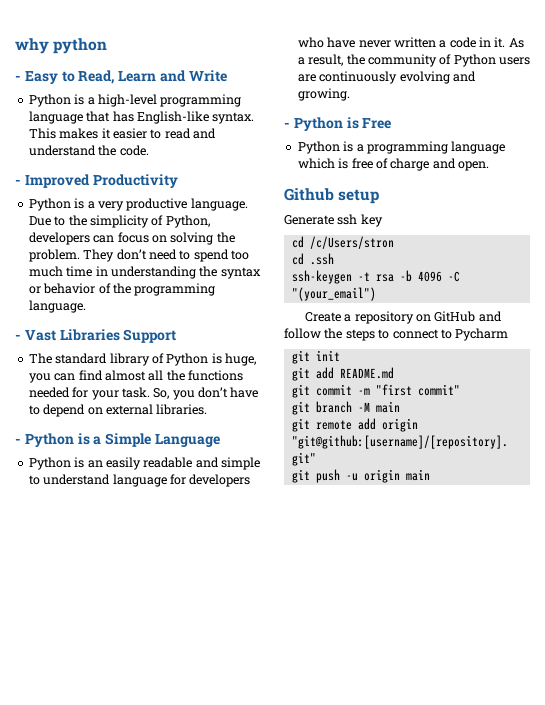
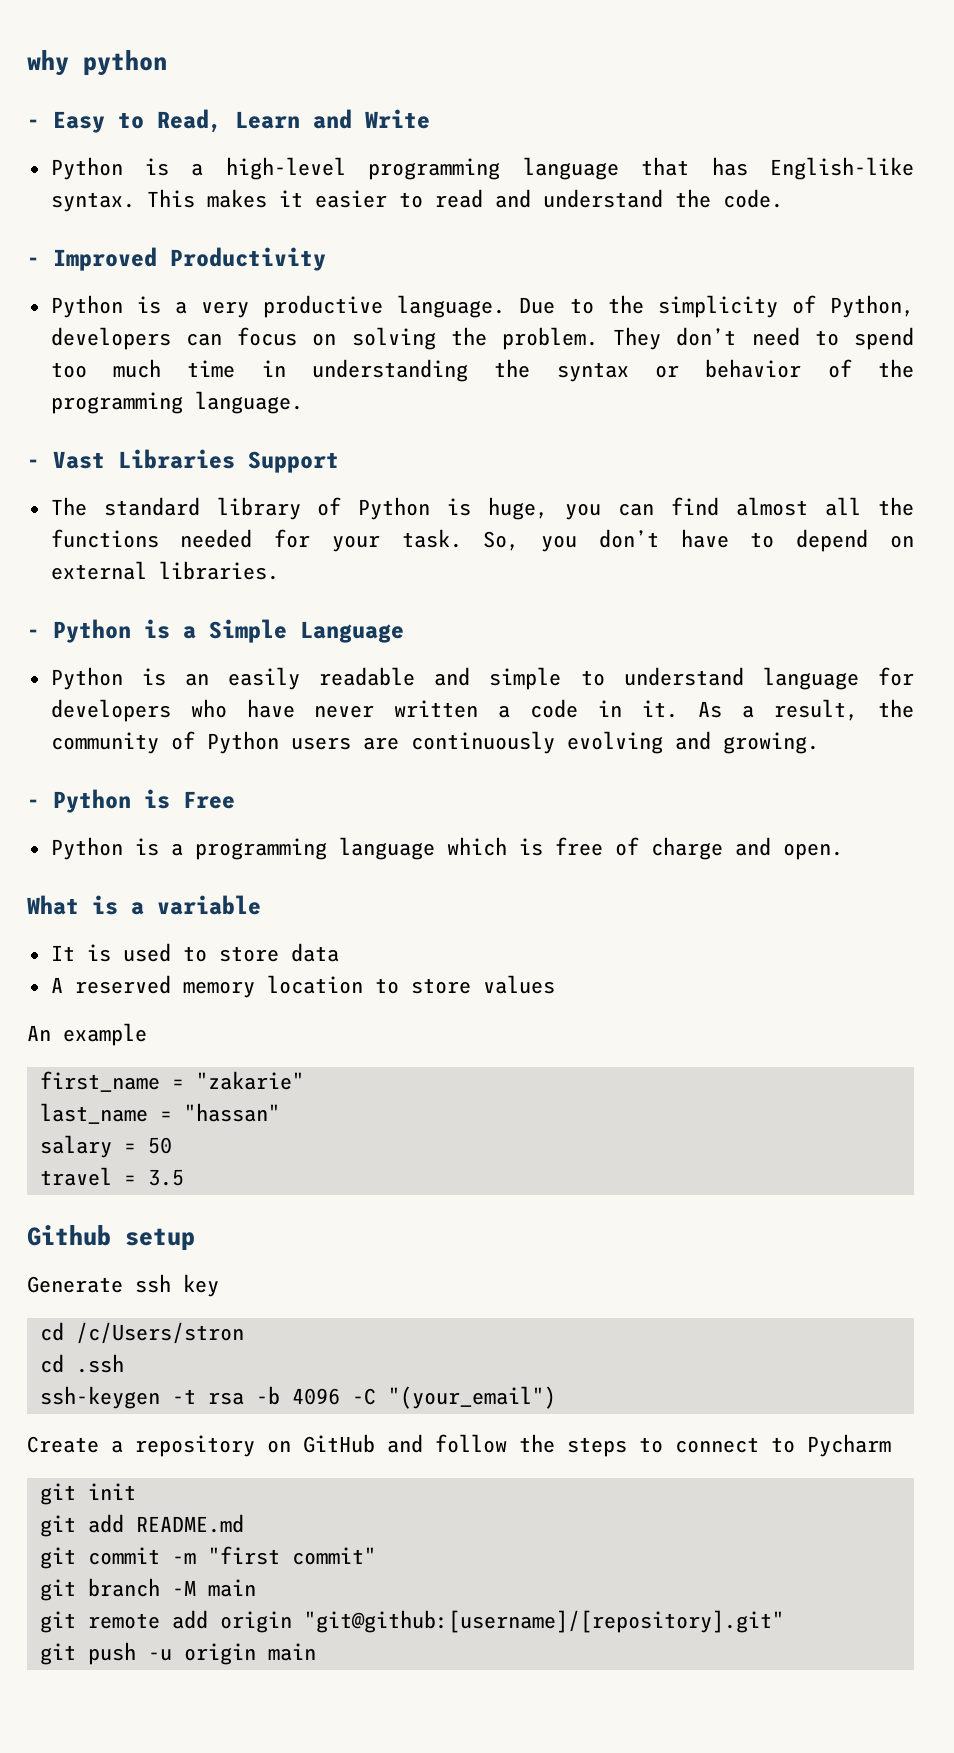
+ What is a variable
+ It is used to store data
+ A reserved memory location to store values
+ An example
+ first_name = "zakarie"
+ last_name = "hassan"
+ salary = 50
+ travel = 3.5

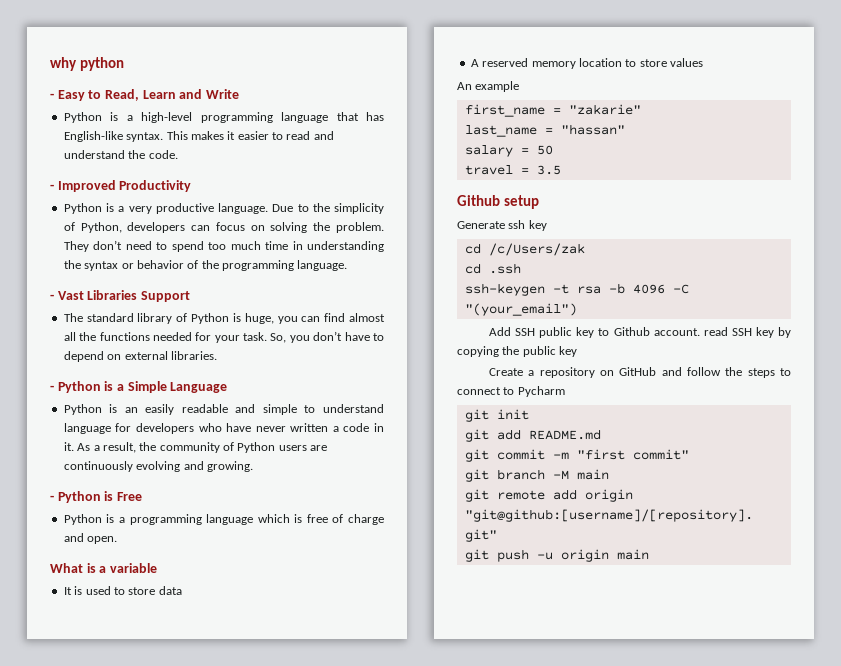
- cd /c/Users/stron
+ cd /c/Users/zak
+ Add SSH public key to Github account. read SSH key by copying the public key

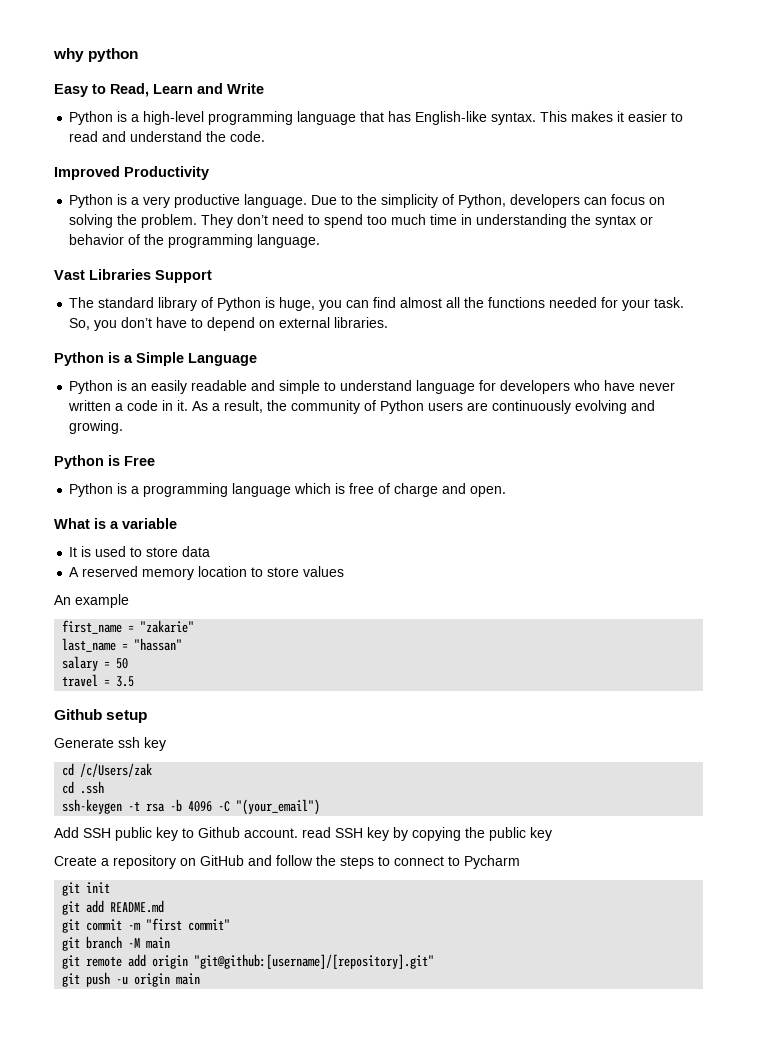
- - Easy to Read, Learn and Write
+ Easy to Read, Learn and Write
- - Improved Productivity
+ Improved Productivity
- - Vast Libraries Support
+ Vast Libraries Support
- - Python is a Simple Language
+ Python is a Simple Language
- - Python is Free
+ Python is Free

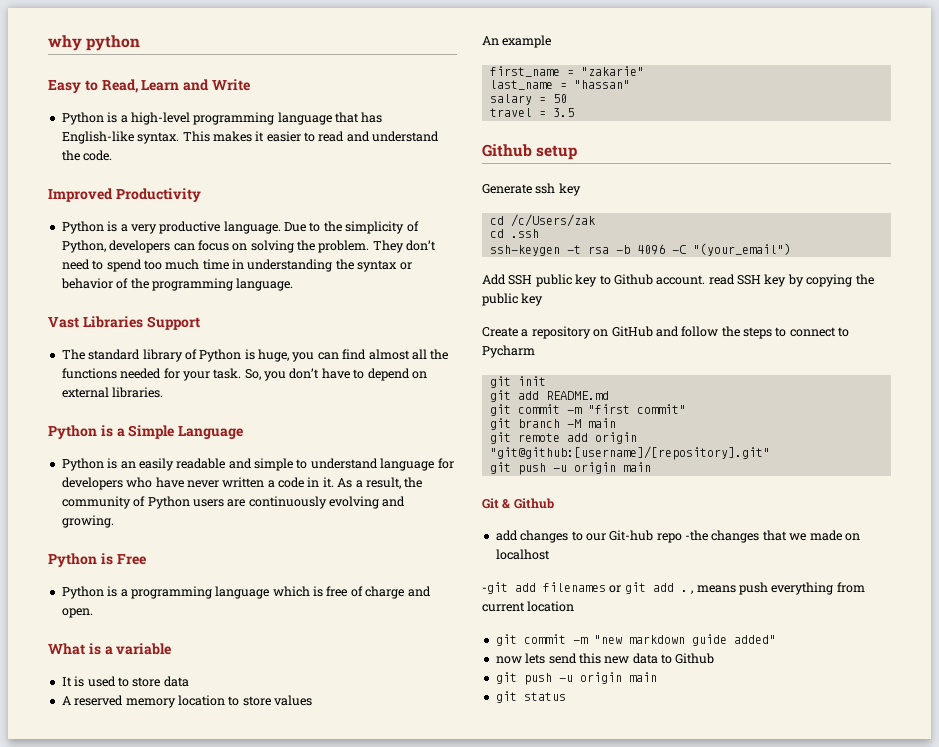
+ Git & Github
+ add changes to our Git-hub repo -the changes that we made on localhost
+ -git add filenames or git add . , means push everything from current location
+ git commit -m "new markdown guide added"
+ now lets send this new data to Github
+ git push -u origin main
+ git status

